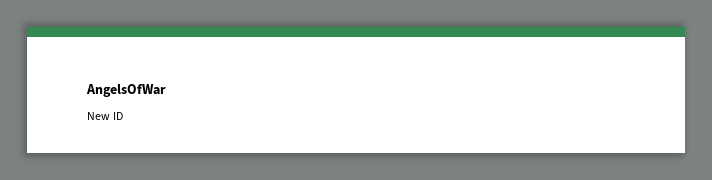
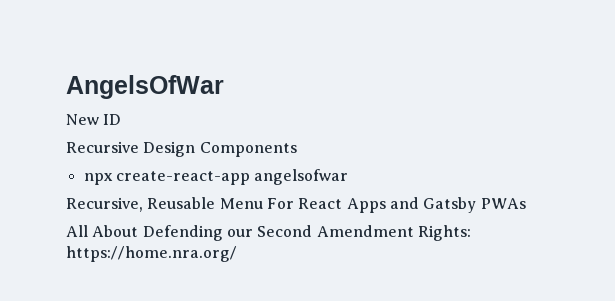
+ Recursive Design Components
+ npx create-react-app angelsofwar
+ Recursive, Reusable Menu For React Apps and Gatsby PWAs
+ All About Defending our Second Amendment Rights: https://home.nra.org/

